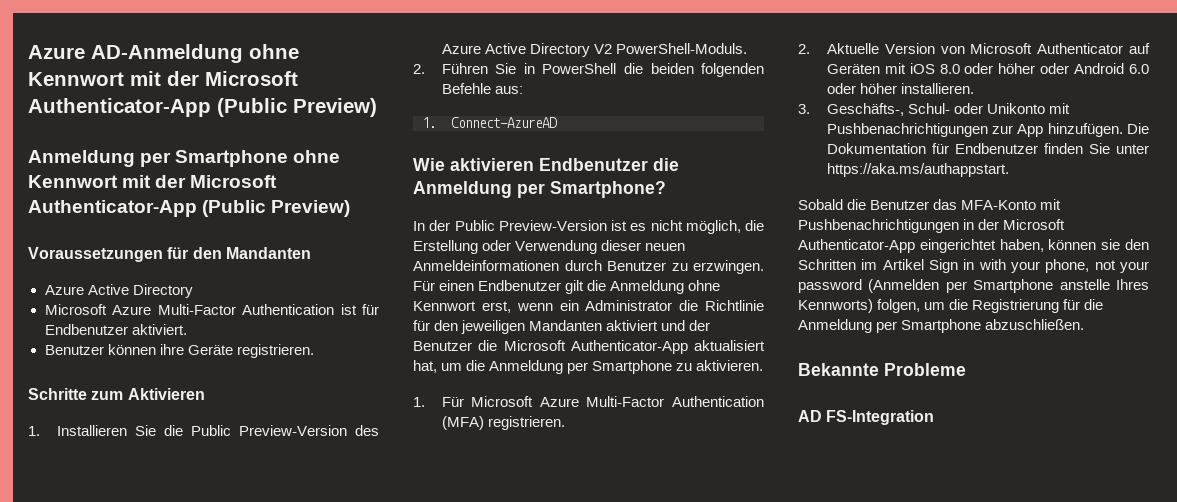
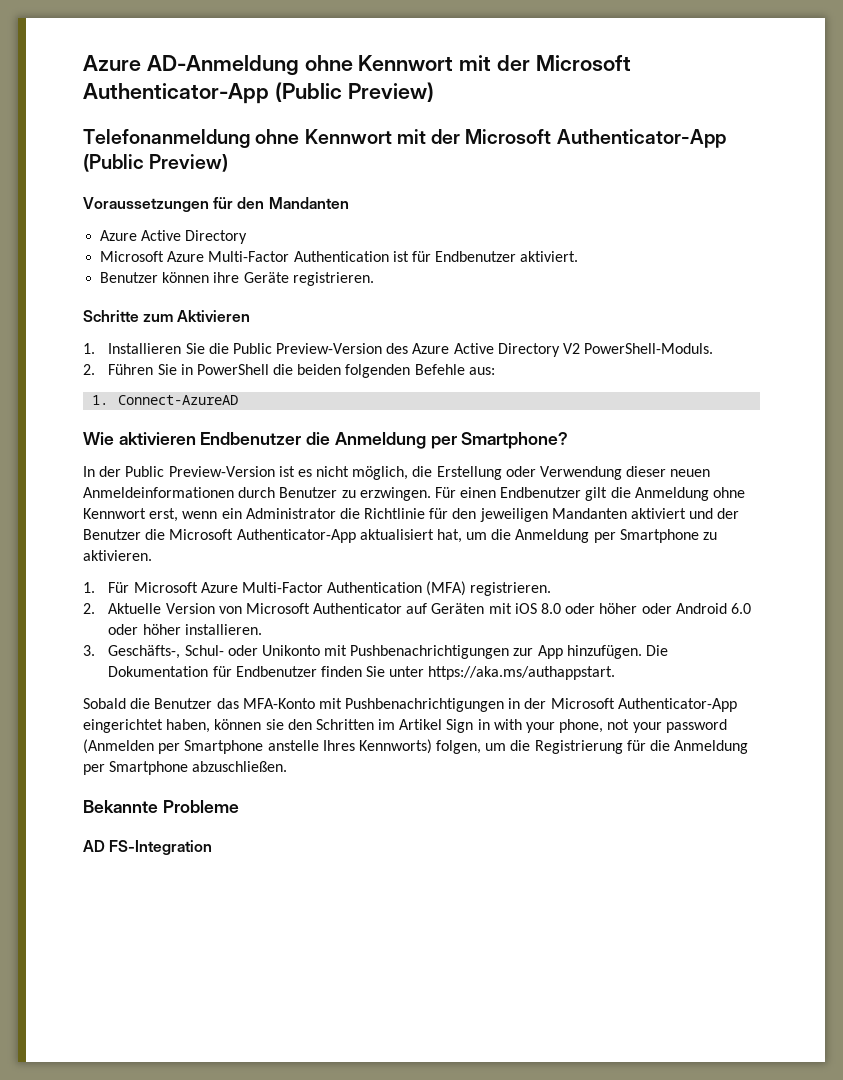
- Anmeldung per Smartphone ohne Kennwort mit der Microsoft Authenticator-App (Public Preview)
+ Telefonanmeldung ohne Kennwort mit der Microsoft Authenticator-App (Public Preview)

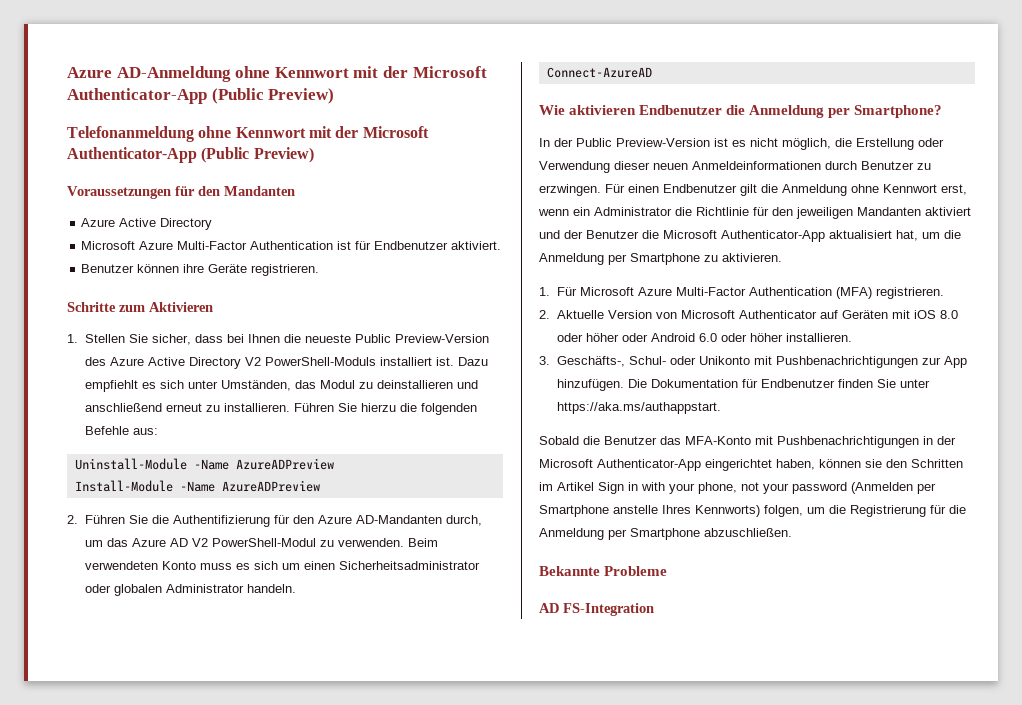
- 1. Installieren Sie die Public Preview-Version des Azure Active Directory V2 PowerShell-Moduls.
- 2. Führen Sie in PowerShell die beiden folgenden Befehle aus:
- 1. Connect-AzureAD
+ 1. Stellen Sie sicher, dass bei Ihnen die neueste Public Preview-Version des Azure Active Directory V2 PowerShell-Moduls installiert ist. Dazu empfiehlt es sich unter Umständen, das Modul zu deinstallieren und anschließend erneut zu installieren. Führen Sie hierzu die folgenden Befehle aus:
+ Uninstall-Module -Name AzureADPreview
+ Install-Module -Name AzureADPreview
+ 2. Führen Sie die Authentifizierung für den Azure AD-Mandanten durch, um das Azure AD V2 PowerShell-Modul zu verwenden. Beim verwendeten Konto muss es sich um einen Sicherheitsadministrator oder globalen Administrator handeln.
+ Connect-AzureAD

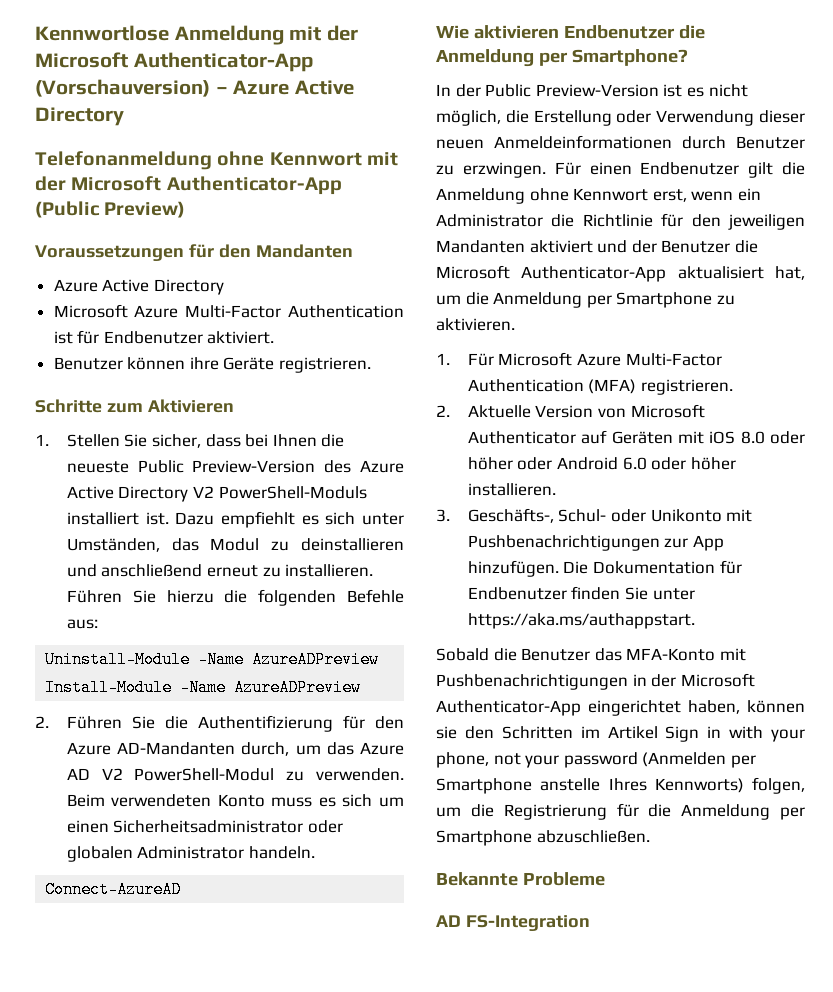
- Azure AD-Anmeldung ohne Kennwort mit der Microsoft Authenticator-App (Public Preview)
+ Kennwortlose Anmeldung mit der Microsoft Authenticator-App (Vorschauversion) – Azure Active Directory

